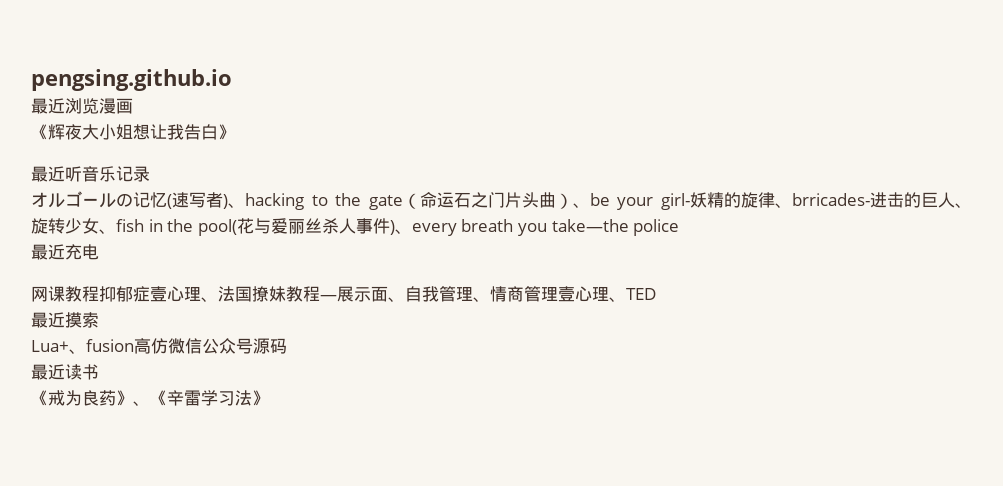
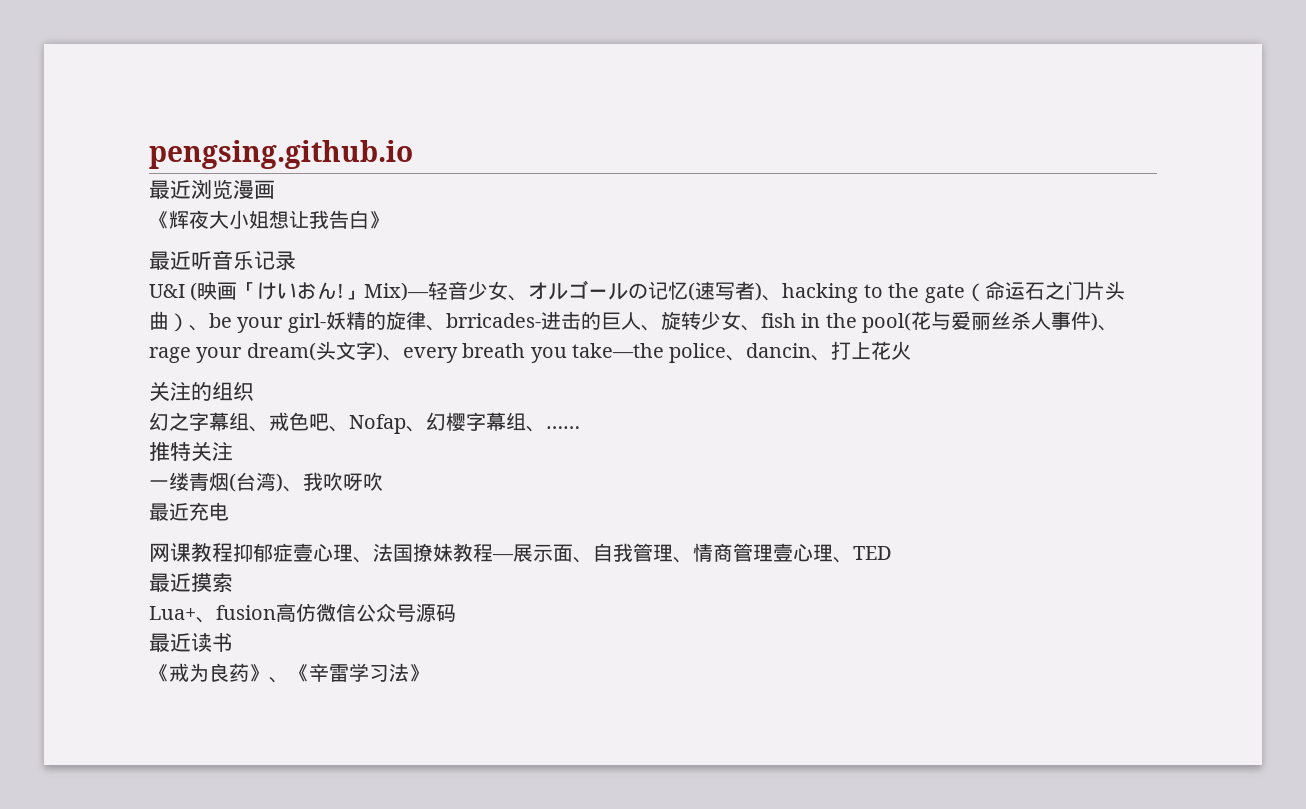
- オルゴールの记忆(速写者)、hacking to the gate（命运石之门片头曲）、be your girl-妖精的旋律、brricades-进击的巨人、旋转少女、fish in the pool(花与爱丽丝杀人事件)、every breath you take—the police
+ U&I (映画「けいおん!」Mix)—轻音少女、オルゴールの记忆(速写者)、hacking to the gate（命运石之门片头曲）、be your girl-妖精的旋律、brricades-进击的巨人、旋转少女、fish in the pool(花与爱丽丝杀人事件)、rage your dream(头文字)、every breath you take—the police、dancin、打上花火
+ 关注的组织
+ 幻之字幕组、戒色吧、Nofap、幻樱字幕组、……
+ 推特关注
+ 一缕青烟(台湾)、我吹呀吹

